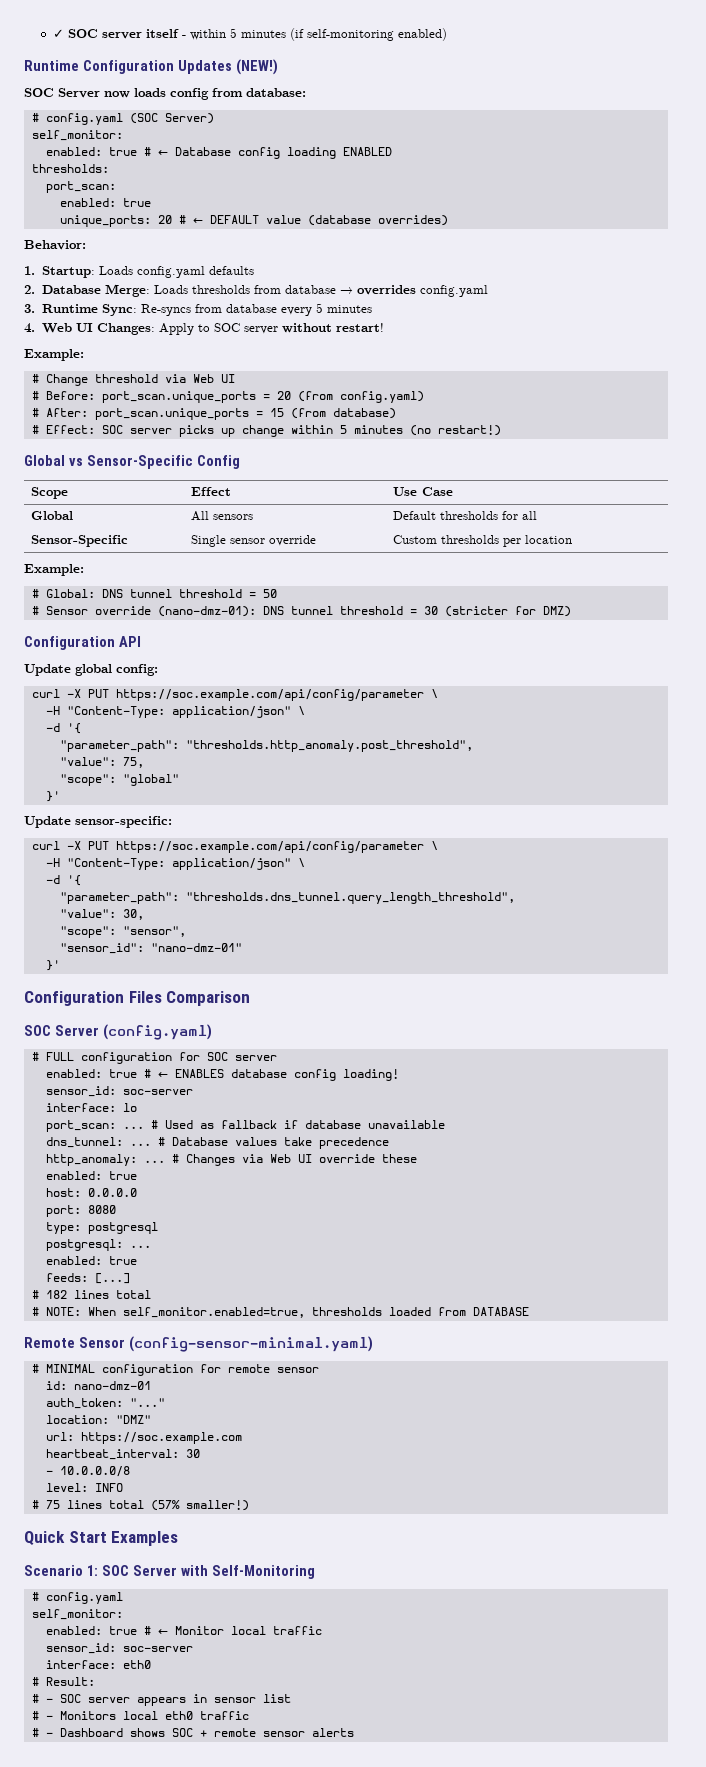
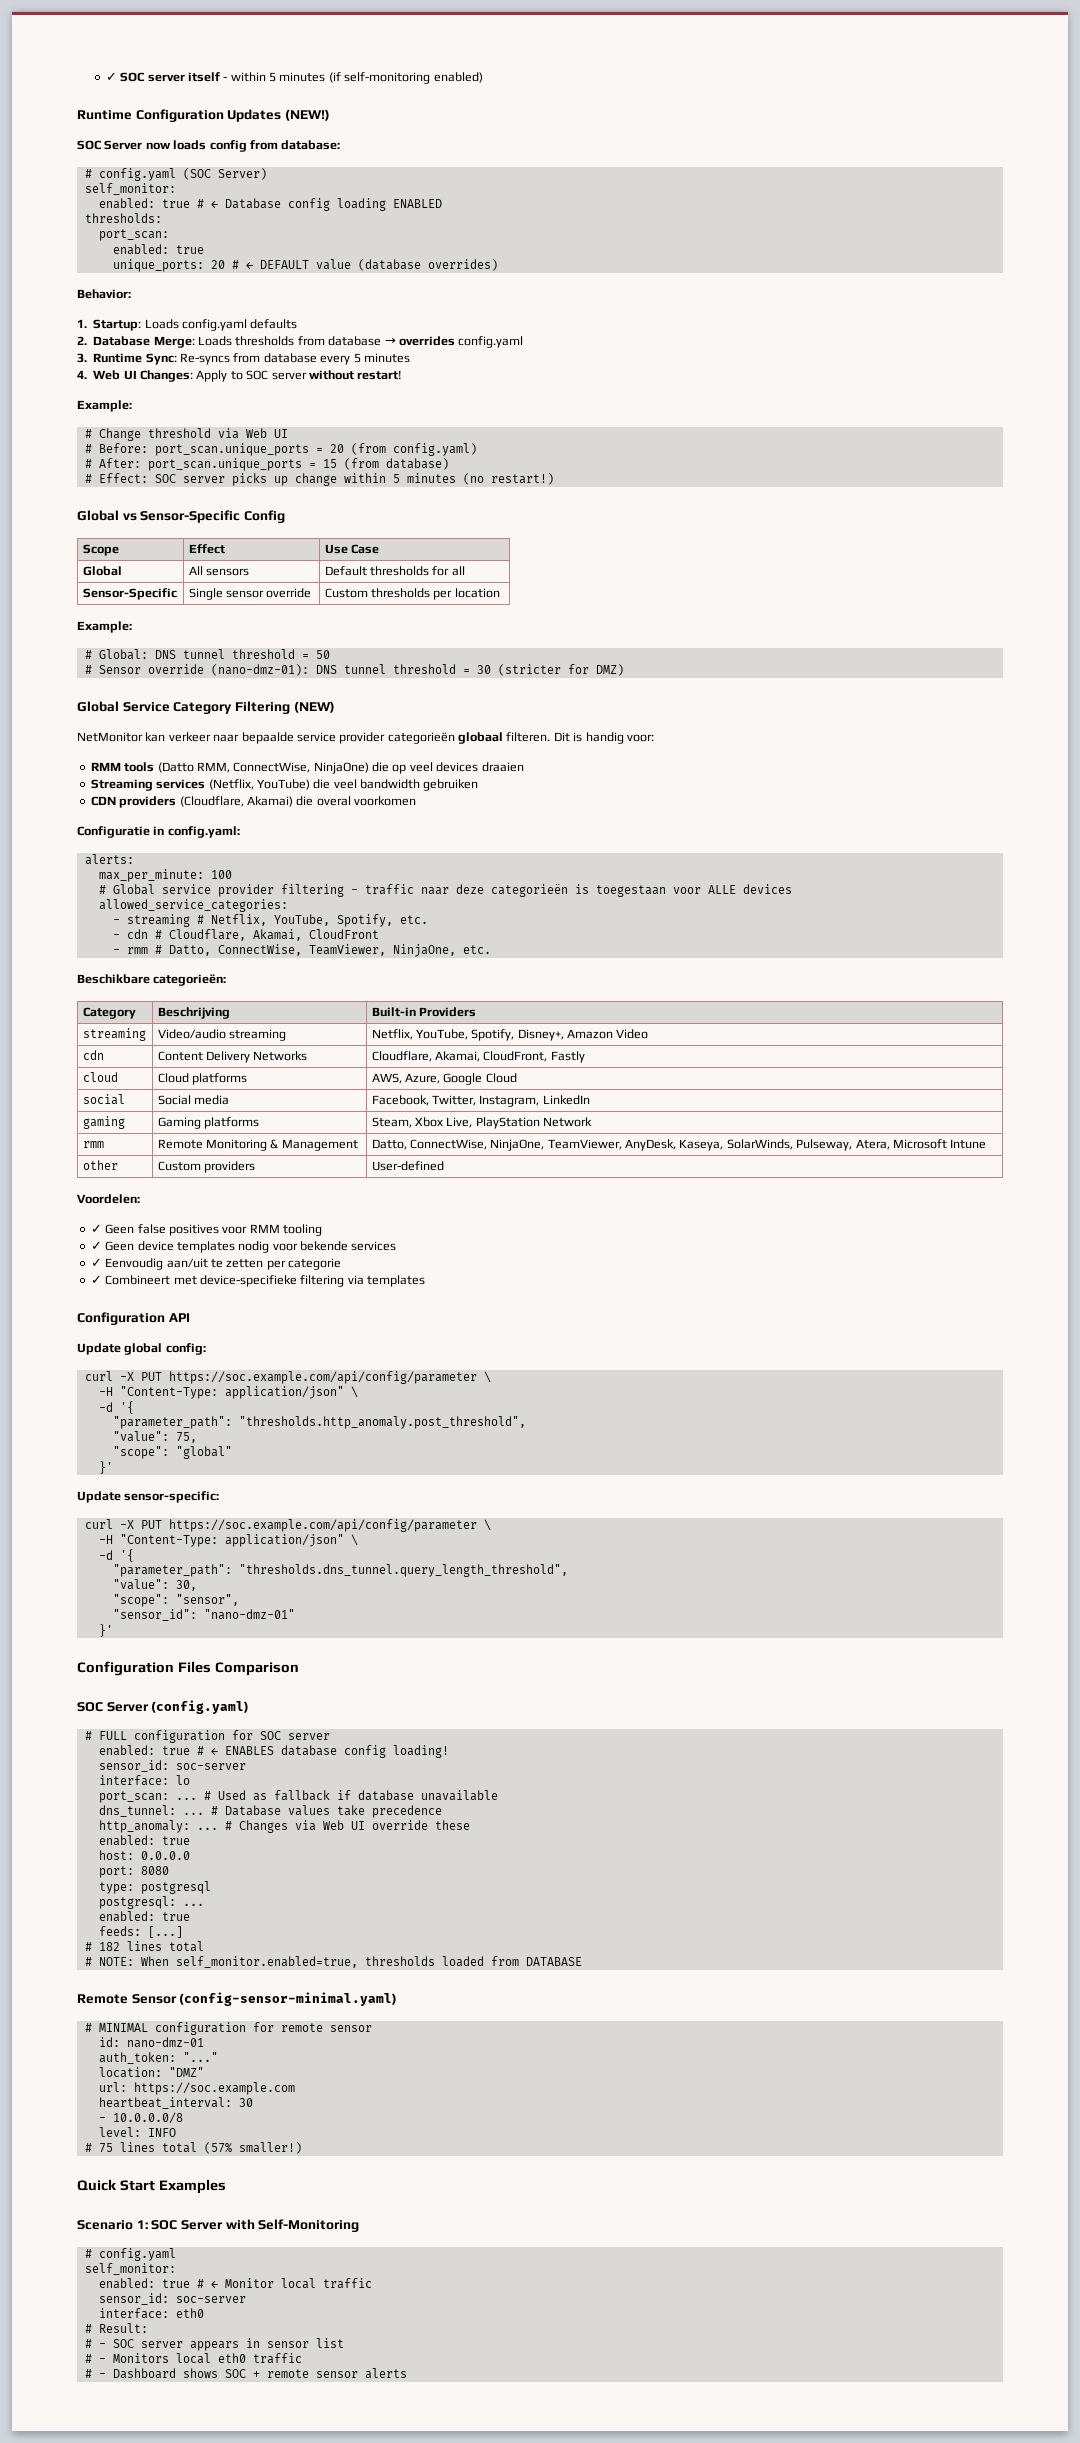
+ Global Service Category Filtering (NEW)
+ NetMonitor kan verkeer naar bepaalde service provider categorieën globaal filteren. Dit is handig voor:
+ RMM tools (Datto RMM, ConnectWise, NinjaOne) die op veel devices draaien
+ Streaming services (Netflix, YouTube) die veel bandwidth gebruiken
+ CDN providers (Cloudflare, Akamai) die overal voorkomen
+ Configuratie in config.yaml:
+ alerts:
+ max_per_minute: 100
+ # Global service provider filtering - traffic naar deze categorieën is toegestaan voor ALLE devices
+ allowed_service_categories:
+ - streaming # Netflix, YouTube, Spotify, etc.
+ - cdn # Cloudflare, Akamai, CloudFront
+ - rmm # Datto, ConnectWise, TeamViewer, NinjaOne, etc.
+ Beschikbare categorieën:
+ Category | Beschrijving | Built-in Providers
+ streaming | Video/audio streaming | Netflix, YouTube, Spotify, Disney+, Amazon Video
+ cdn | Content Delivery Networks | Cloudflare, Akamai, CloudFront, Fastly
+ cloud | Cloud platforms | AWS, Azure, Google Cloud
+ social | Social media | Facebook, Twitter, Instagram, LinkedIn
+ gaming | Gaming platforms | Steam, Xbox Live, PlayStation Network
+ rmm | Remote Monitoring & Management | Datto, ConnectWise, NinjaOne, TeamViewer, AnyDesk, Kaseya, SolarWinds, Pulseway, Atera, Microsoft Intune
+ other | Custom providers | User-defined
+ Voordelen:
+ ✓ Geen false positives voor RMM tooling
+ ✓ Geen device templates nodig voor bekende services
+ ✓ Eenvoudig aan/uit te zetten per categorie
+ ✓ Combineert met device-specifieke filtering via templates

